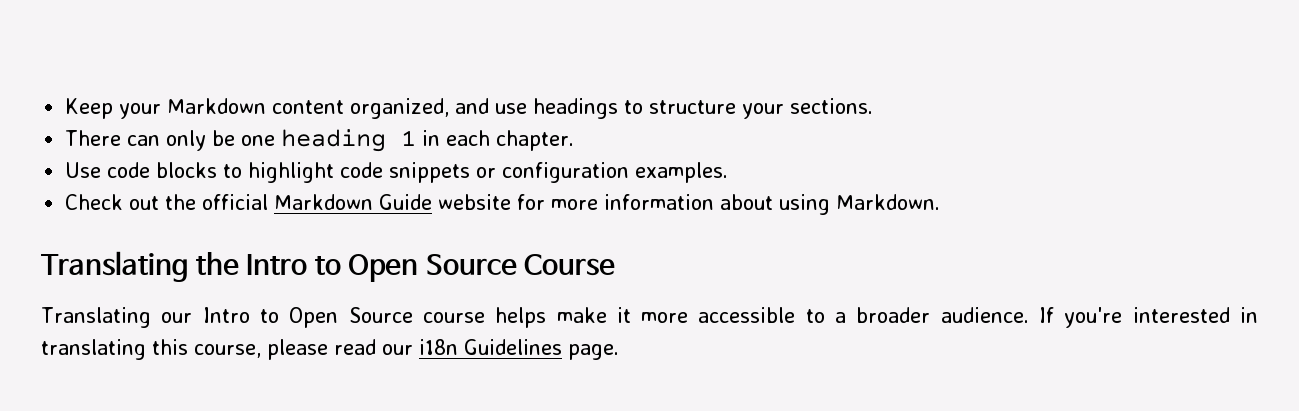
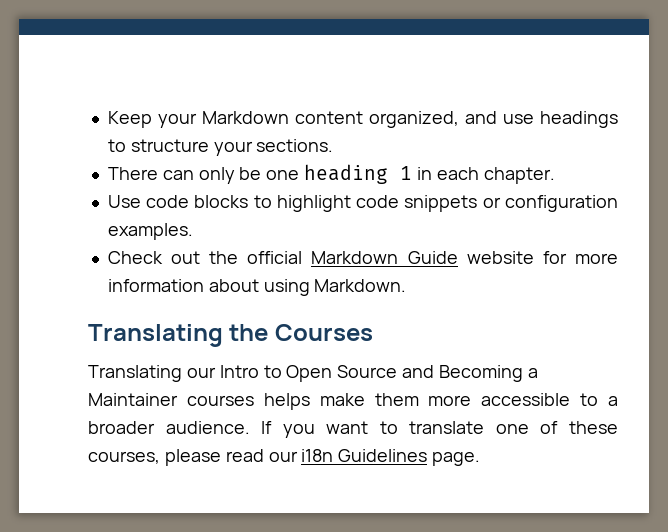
- Translating the Intro to Open Source Course
+ Translating the Courses
- Translating our Intro to Open Source course helps make it more accessible to a broader audience.
+ Translating our Intro to Open Source and Becoming a Maintainer courses helps make them more accessible to a broader audience.
- If you're interested in translating this course, please read our i18n Guidelines page.
+ If you want to translate one of these courses, please read our i18n Guidelines page.

